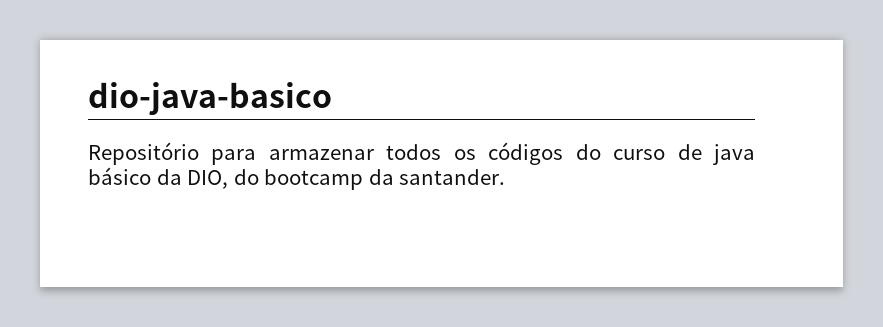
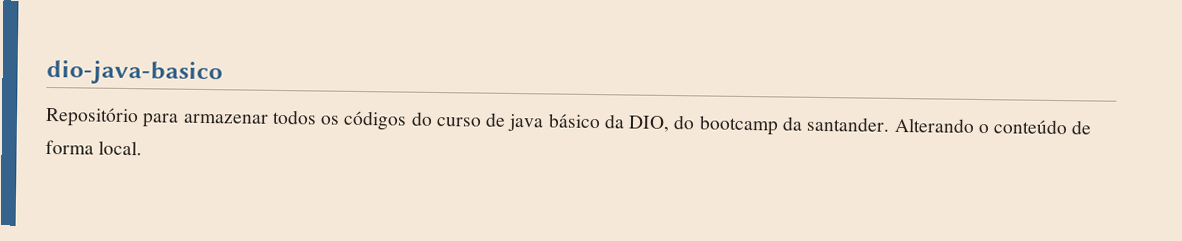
+ Alterando o conteúdo de forma local.

